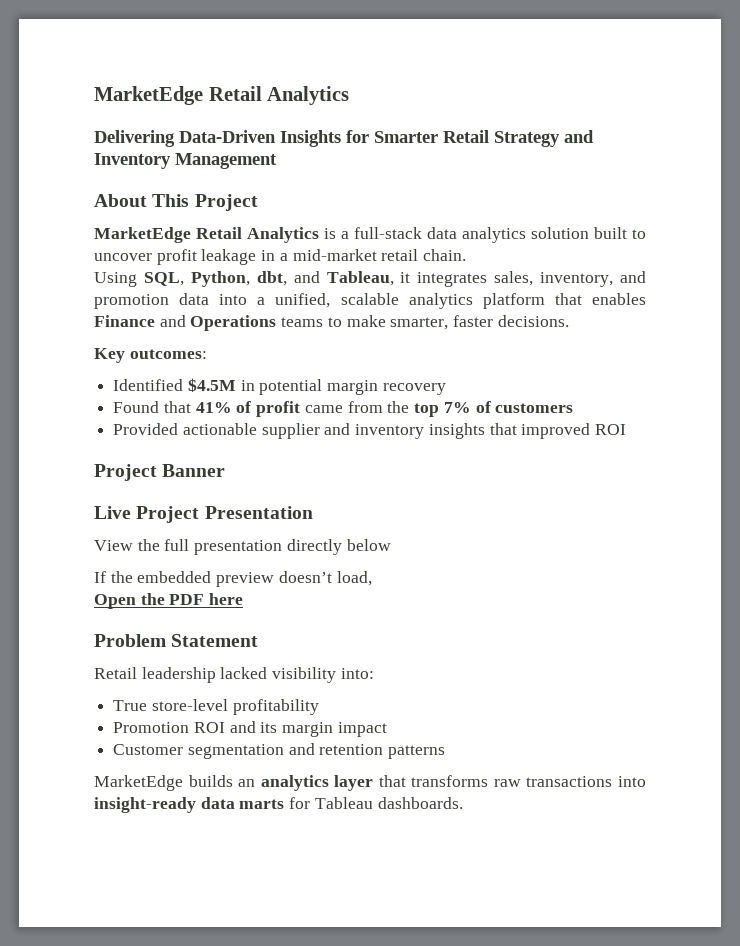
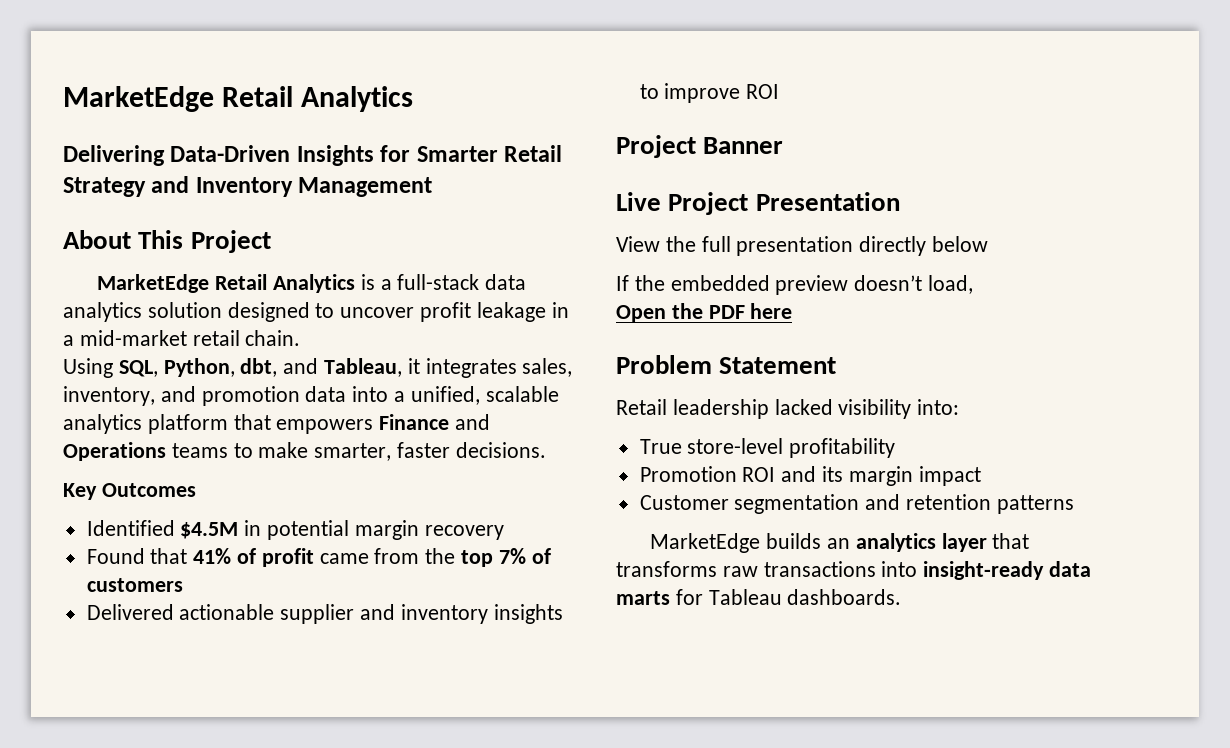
- MarketEdge Retail Analytics is a full-stack data analytics solution built to uncover profit leakage in a mid-market retail chain.
+ MarketEdge Retail Analytics is a full-stack data analytics solution designed to uncover profit leakage in a mid-market retail chain.
- Using SQL, Python, dbt, and Tableau, it integrates sales, inventory, and promotion data into a unified, scalable analytics platform that enables Finance and Operations teams to make smarter, faster decisions.
+ Using SQL, Python, dbt, and Tableau, it integrates sales, inventory, and promotion data into a unified, scalable analytics platform that empowers Finance and Operations teams to make smarter, faster decisions.
- Key outcomes:
+ Key Outcomes
- Provided actionable supplier and inventory insights that improved ROI
+ Delivered actionable supplier and inventory insights to improve ROI

